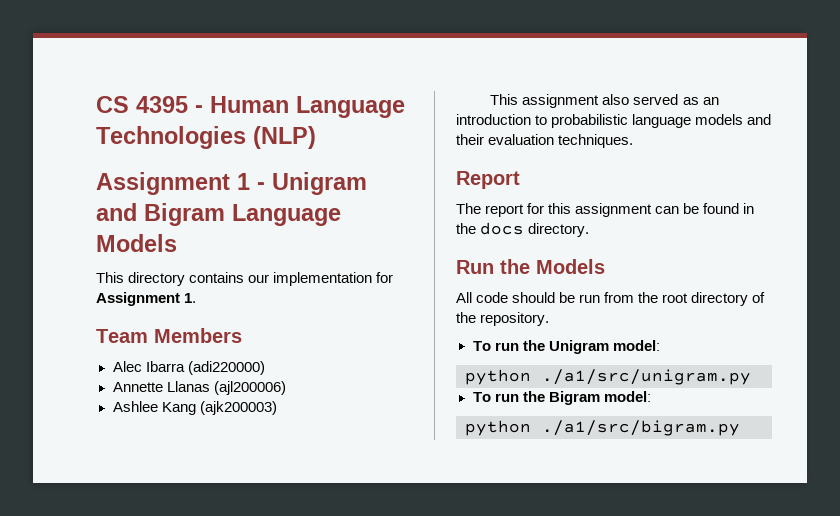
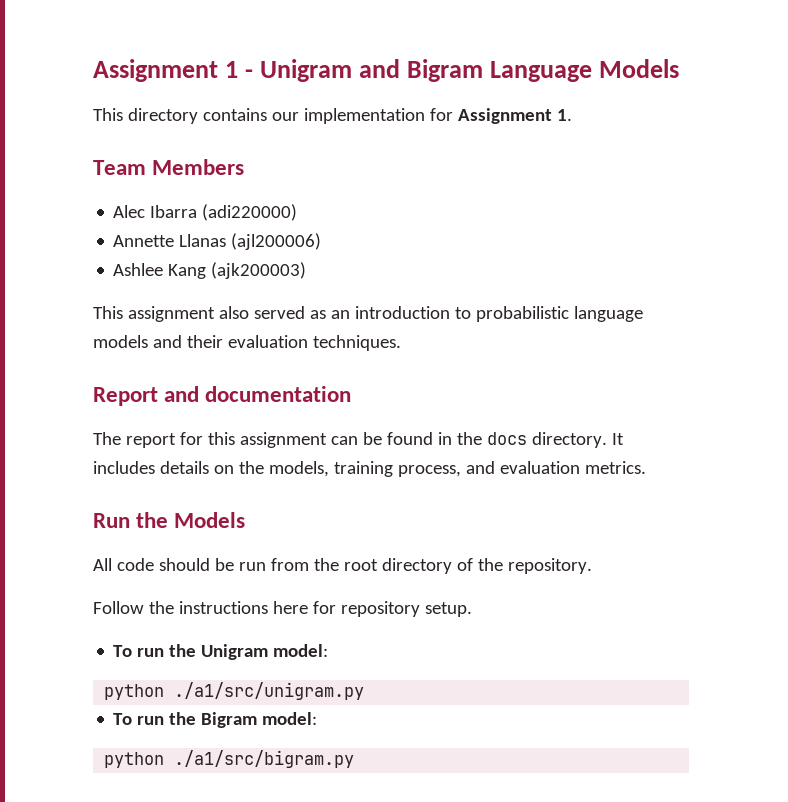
- CS 4395 - Human Language Technologies (NLP)
- Report
+ Report and documentation
+ It includes details on the models, training process, and evaluation metrics.
+ Follow the instructions here for repository setup.

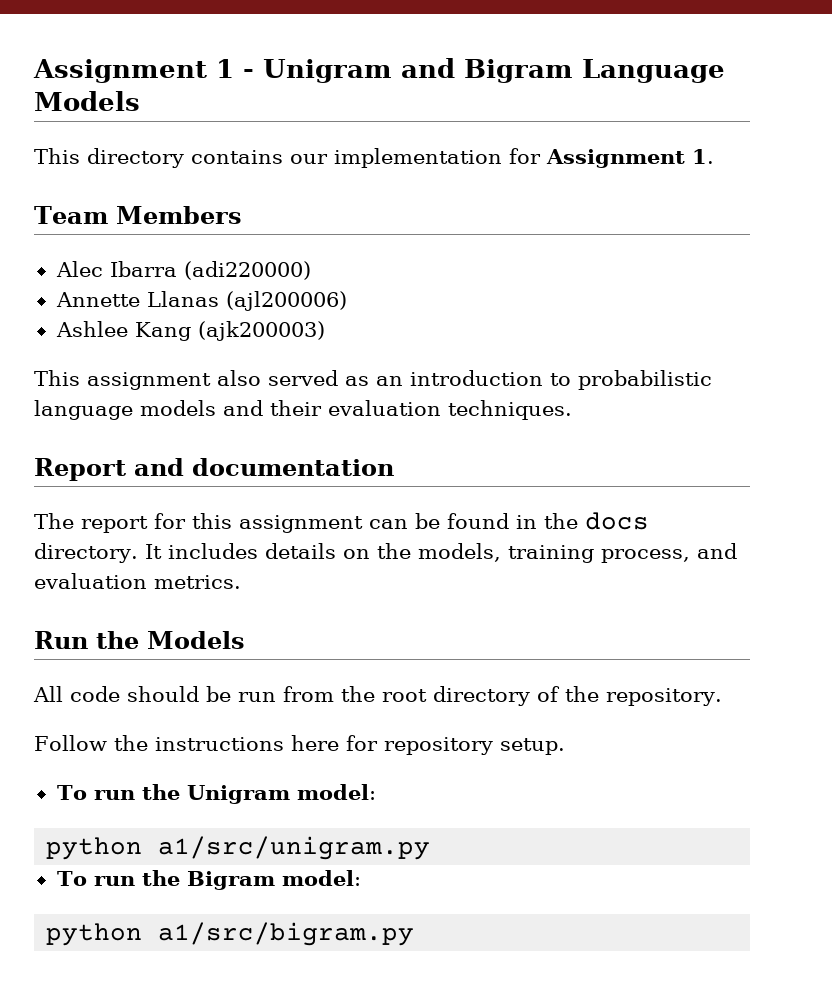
- python ./a1/src/unigram.py
+ python a1/src/unigram.py
- python ./a1/src/bigram.py
+ python a1/src/bigram.py

